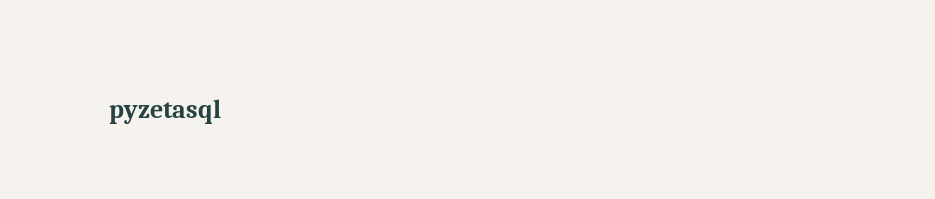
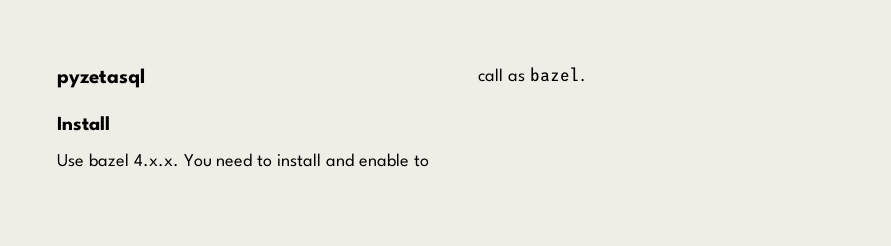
+ Install
+ Use bazel 4.x.x. You need to install and enable to call as bazel.

